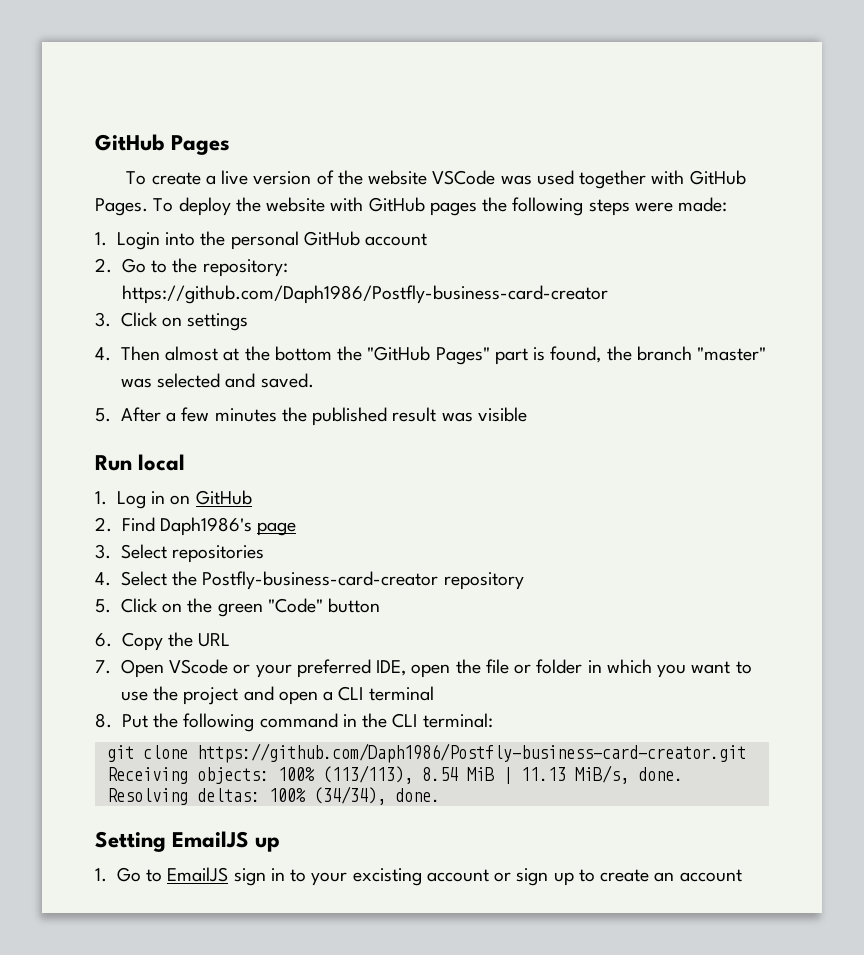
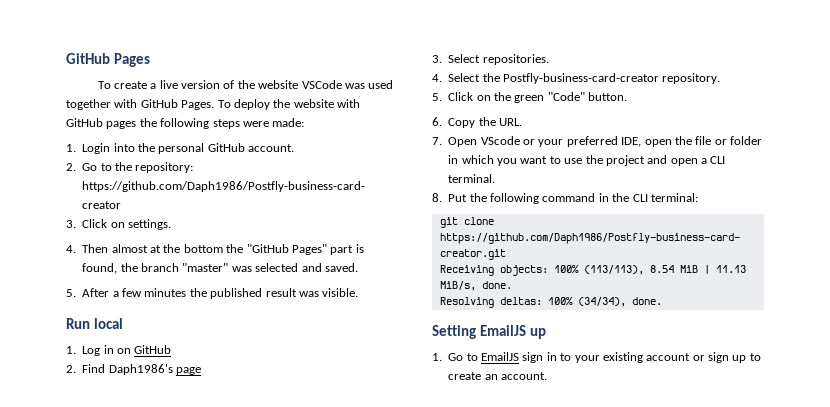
- 1. Login into the personal GitHub account
+ 1. Login into the personal GitHub account.
- 3. Click on settings
+ 3. Click on settings.
- 5. After a few minutes the published result was visible
+ 5. After a few minutes the published result was visible.
- 3. Select repositories
+ 3. Select repositories.
- 4. Select the Postfly-business-card-creator repository
+ 4. Select the Postfly-business-card-creator repository.
- 5. Click on the green "Code" button
+ 5. Click on the green "Code" button.
- 6. Copy the URL
+ 6. Copy the URL.
- 7. Open VScode or your preferred IDE, open the file or folder in which you want to use the project and open a CLI terminal
+ 7. Open VScode or your preferred IDE, open the file or folder in which you want to use the project and open a CLI terminal.
- 1. Go to EmailJS sign in to your excisting account or sign up to create an account
+ 1. Go to EmailJS sign in to your existing account or sign up to create an account.

